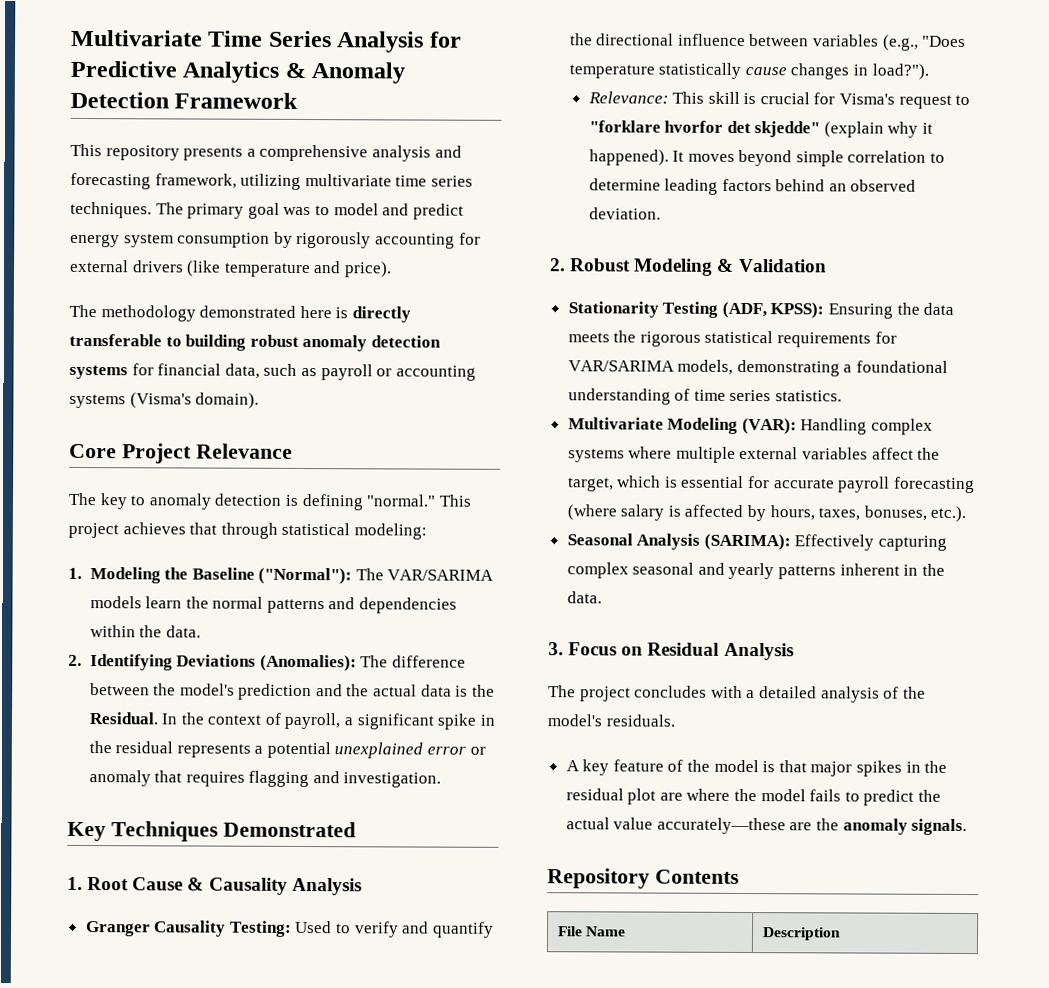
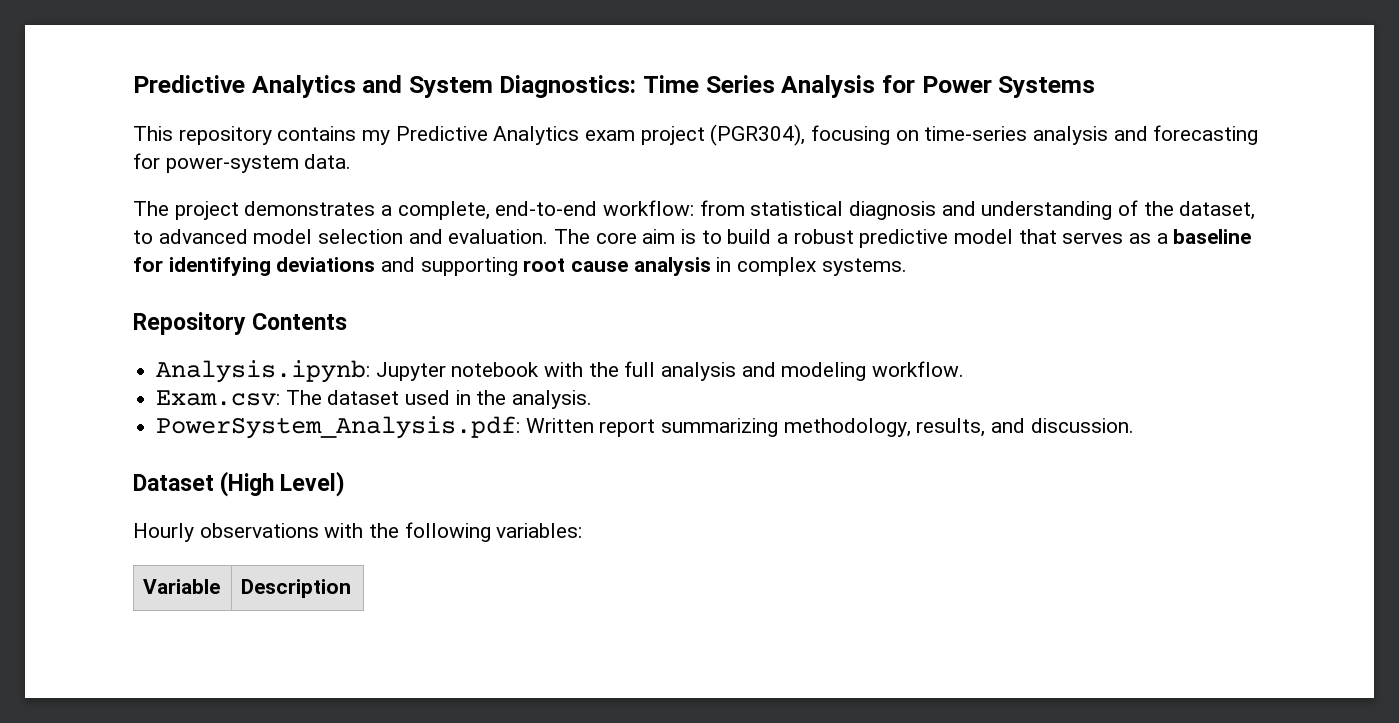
- Multivariate Time Series Analysis for Predictive Analytics & Anomaly Detection Framework
- This repository presents a comprehensive analysis and forecasting framework, utilizing multivariate time series techniques. The primary goal was to model and predict energy system consumption by rigorously accounting for external drivers (like temperature and price).
- The methodology demonstrated here is directly transferable to building robust anomaly detection systems for financial data, such as payroll or accounting systems (Visma's domain).
- Core Project Relevance
- The key to anomaly detection is defining "normal." This project achieves that through statistical modeling:
- 1. Modeling the Baseline ("Normal"): The VAR/SARIMA models learn the normal patterns and dependencies within the data.
- 2. Identifying Deviations (Anomalies): The difference between the model's prediction and the actual data is the Residual. In the context of payroll, a significant spike in the residual represents a potential unexplained error or anomaly that requires flagging and investigation.
- Key Techniques Demonstrated
- 1. Root Cause & Causality Analysis
- Granger Causality Testing: Used to verify and quantify the directional influence between variables (e.g., "Does temperature statistically cause changes in load?").
- Relevance: This skill is crucial for Visma's request to "forklare hvorfor det skjedde" (explain why it happened). It moves beyond simple correlation to determine leading factors behind an observed deviation.
- 2. Robust Modeling & Validation
- Stationarity Testing (ADF, KPSS): Ensuring the data meets the rigorous statistical requirements for VAR/SARIMA models, demonstrating a foundational understanding of time series statistics.
- Multivariate Modeling (VAR): Handling complex systems where multiple external variables affect the target, which is essential for accurate payroll forecasting (where salary is affected by hours, taxes, bonuses, etc.).
- Seasonal Analysis (SARIMA): Effectively capturing complex seasonal and yearly patterns inherent in the data.
- 3. Focus on Residual Analysis
- The project concludes with a detailed analysis of the model's residuals.
- A key feature of the model is that major spikes in the residual plot are where the model fails to predict the actual value accurately—these are the anomaly signals.
+ Predictive Analytics and System Diagnostics: Time Series Analysis for Power Systems
+ This repository contains my Predictive Analytics exam project (PGR304), focusing on time-series analysis and forecasting for power-system data.
+ The project demonstrates a complete, end-to-end workflow: from statistical diagnosis and understanding of the dataset, to advanced model selection and evaluation. The core aim is to build a robust predictive model that serves as a baseline for identifying deviations and supporting root cause analysis in complex systems.
  Repository Contents
- File Name | Description
+ Analysis.ipynb: Jupyter notebook with the full analysis and modeling workflow.
+ Exam.csv: The dataset used in the analysis.
+ PowerSystem_Analysis.pdf: Written report summarizing methodology, results, and discussion.
+ Dataset (High Level)
+ Hourly observations with the following variables:
+ Variable | Description

